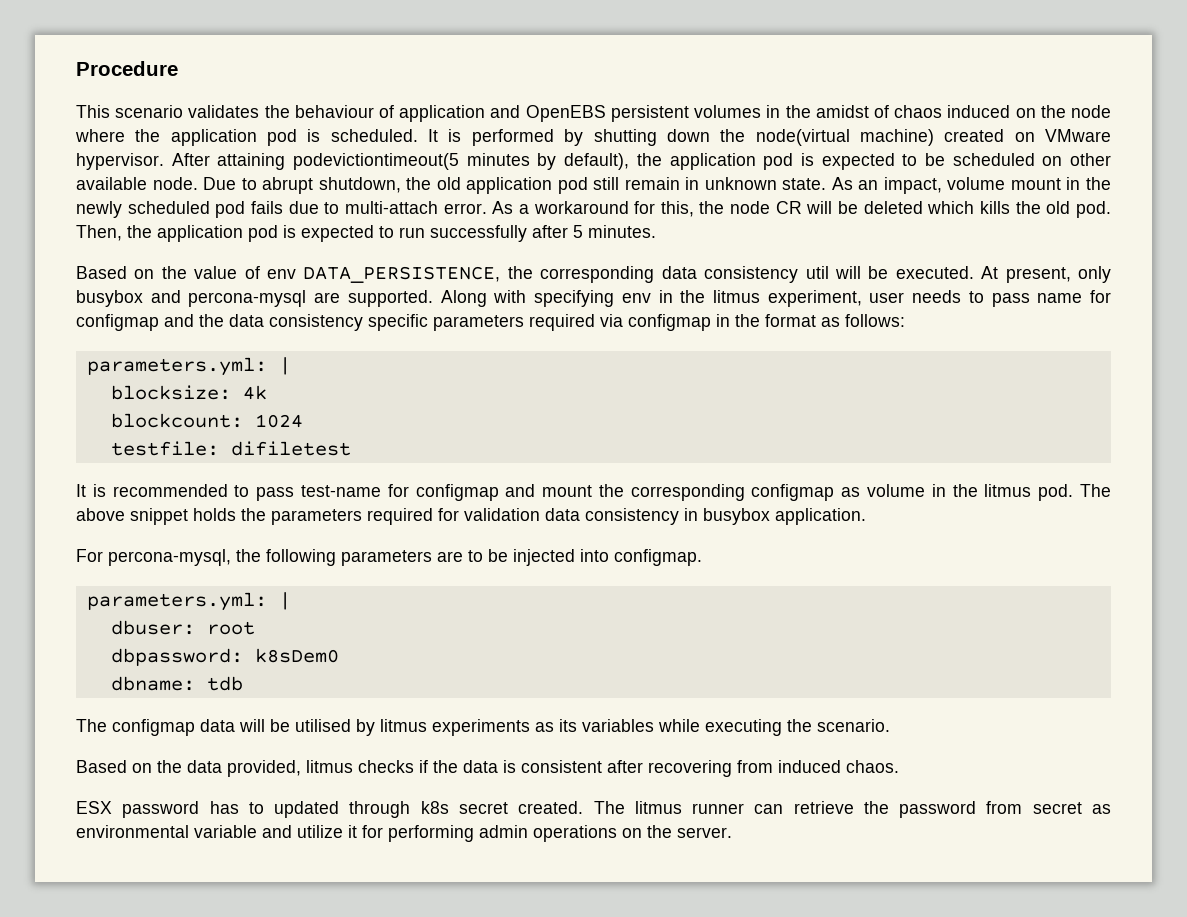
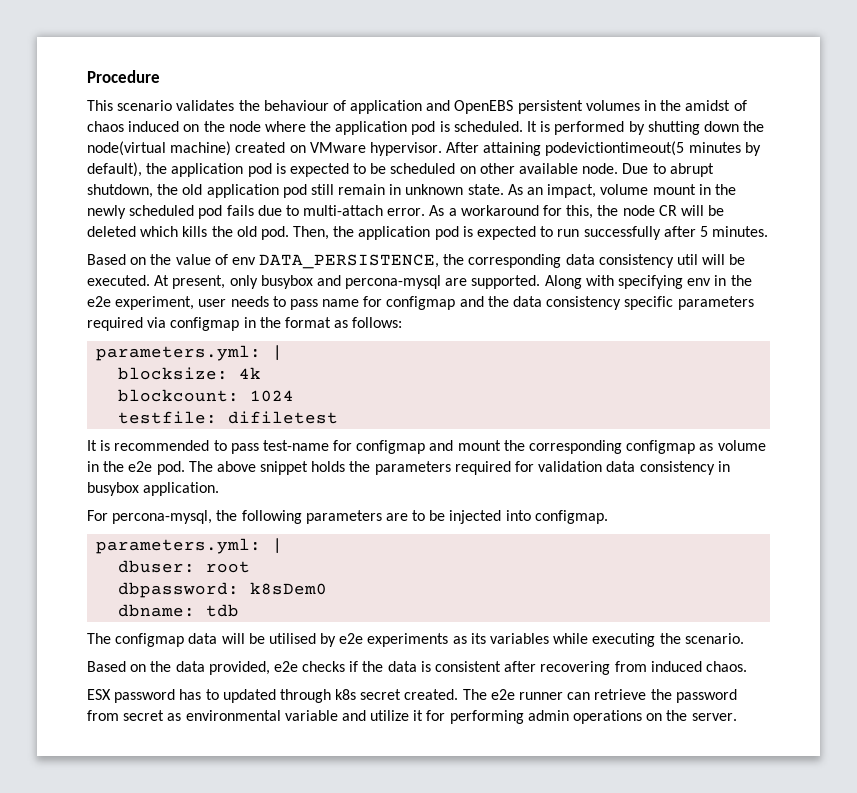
- Along with specifying env in the litmus experiment, user needs to pass name for configmap and the data consistency specific parameters required via configmap in the format as follows:
+ Along with specifying env in the e2e experiment, user needs to pass name for configmap and the data consistency specific parameters required via configmap in the format as follows:
- It is recommended to pass test-name for configmap and mount the corresponding configmap as volume in the litmus pod.
+ It is recommended to pass test-name for configmap and mount the corresponding configmap as volume in the e2e pod.
- The configmap data will be utilised by litmus experiments as its variables while executing the scenario.
+ The configmap data will be utilised by e2e experiments as its variables while executing the scenario.
- Based on the data provided, litmus checks if the data is consistent after recovering from induced chaos.
+ Based on the data provided, e2e checks if the data is consistent after recovering from induced chaos.
- The litmus runner can retrieve the password from secret as environmental variable and utilize it for performing admin operations on the server.
+ The e2e runner can retrieve the password from secret as environmental variable and utilize it for performing admin operations on the server.

